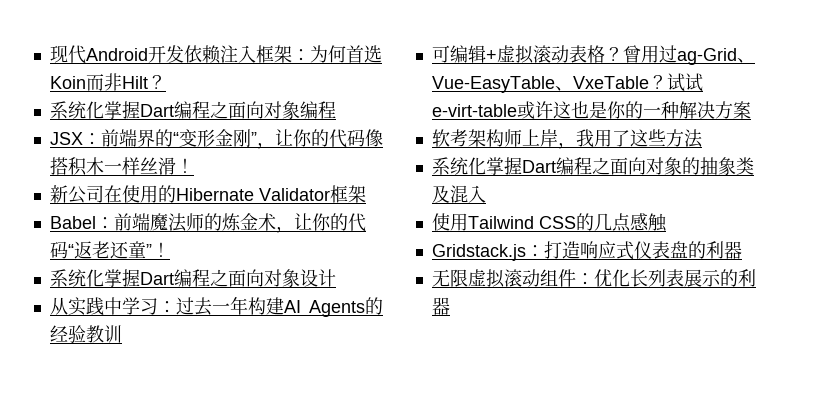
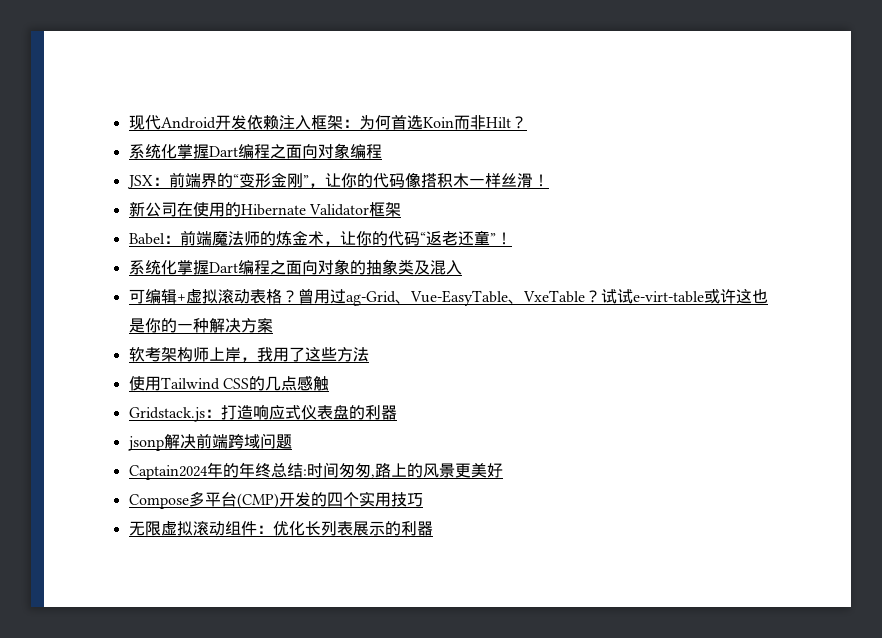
- 系统化掌握Dart编程之面向对象设计
- 从实践中学习：过去一年构建AI Agents的经验教训
+ 系统化掌握Dart编程之面向对象的抽象类及混入
- 系统化掌握Dart编程之面向对象的抽象类及混入
+ jsonp解决前端跨域问题
+ Captain2024年的年终总结:时间匆匆,路上的风景更美好
+ Compose多平台(CMP)开发的四个实用技巧

